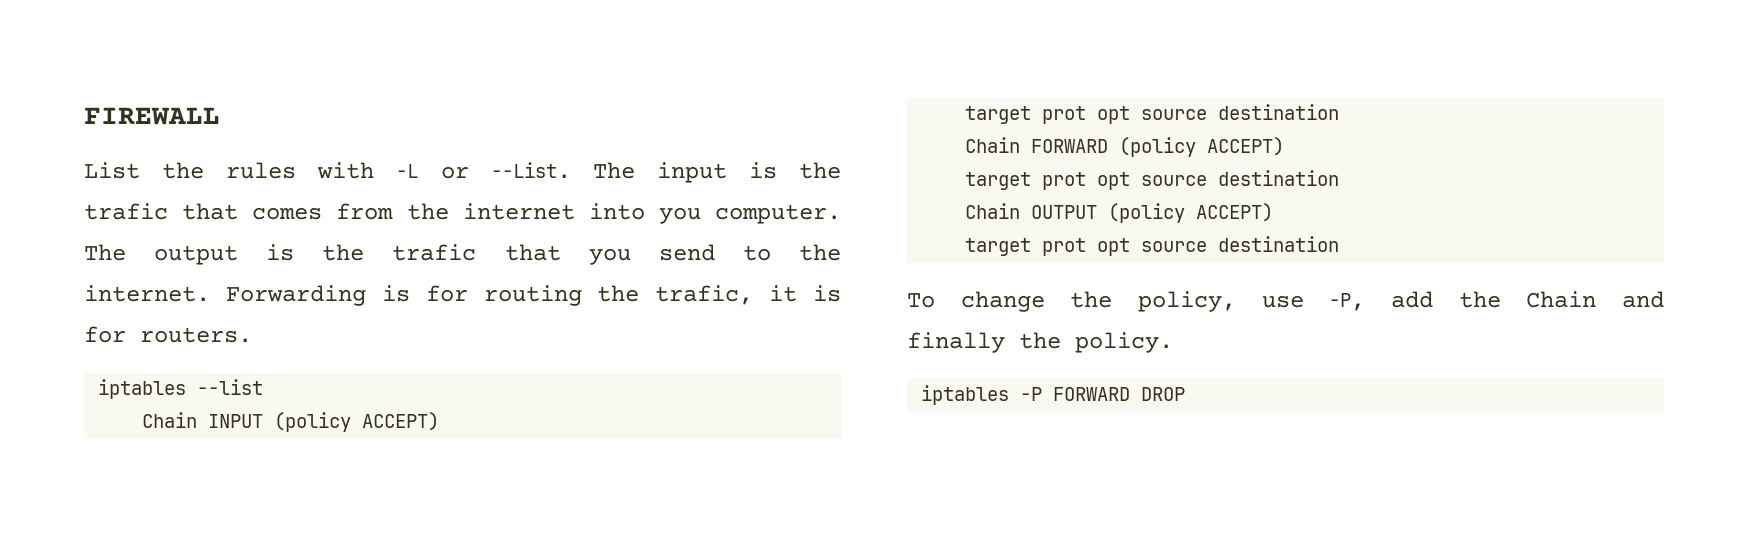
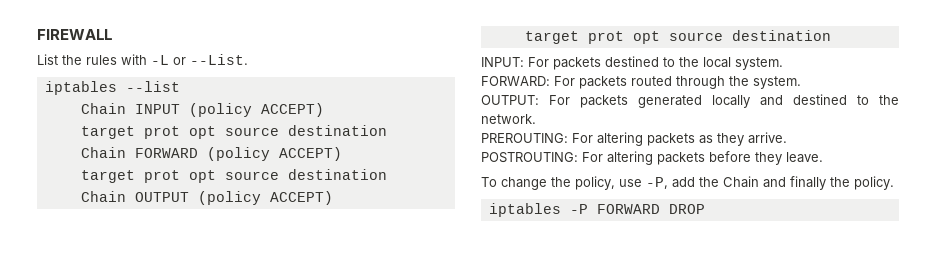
- The input is the trafic that comes from the internet into you computer. The output is the trafic that you send to the internet. Forwarding is for routing the trafic, it is for routers.
+ INPUT: For packets destined to the local system.
+ FORWARD: For packets routed through the system.
+ OUTPUT: For packets generated locally and destined to the network.
+ PREROUTING: For altering packets as they arrive.
+ POSTROUTING: For altering packets before they leave.

